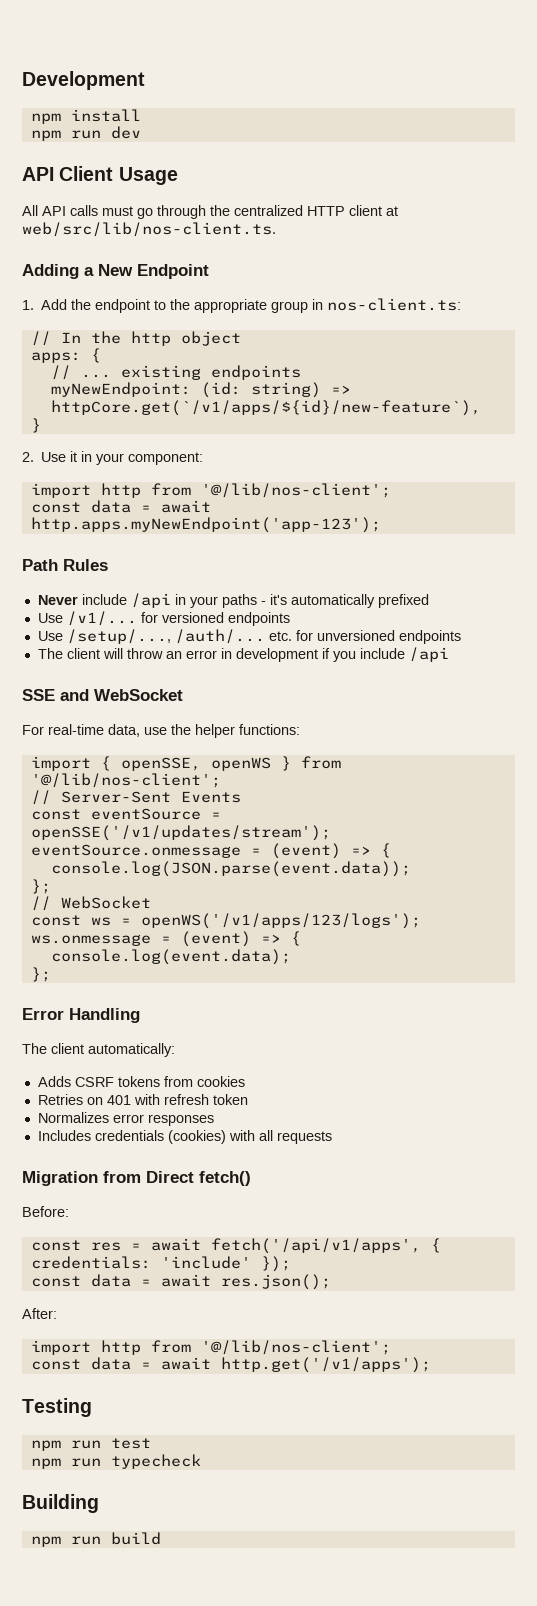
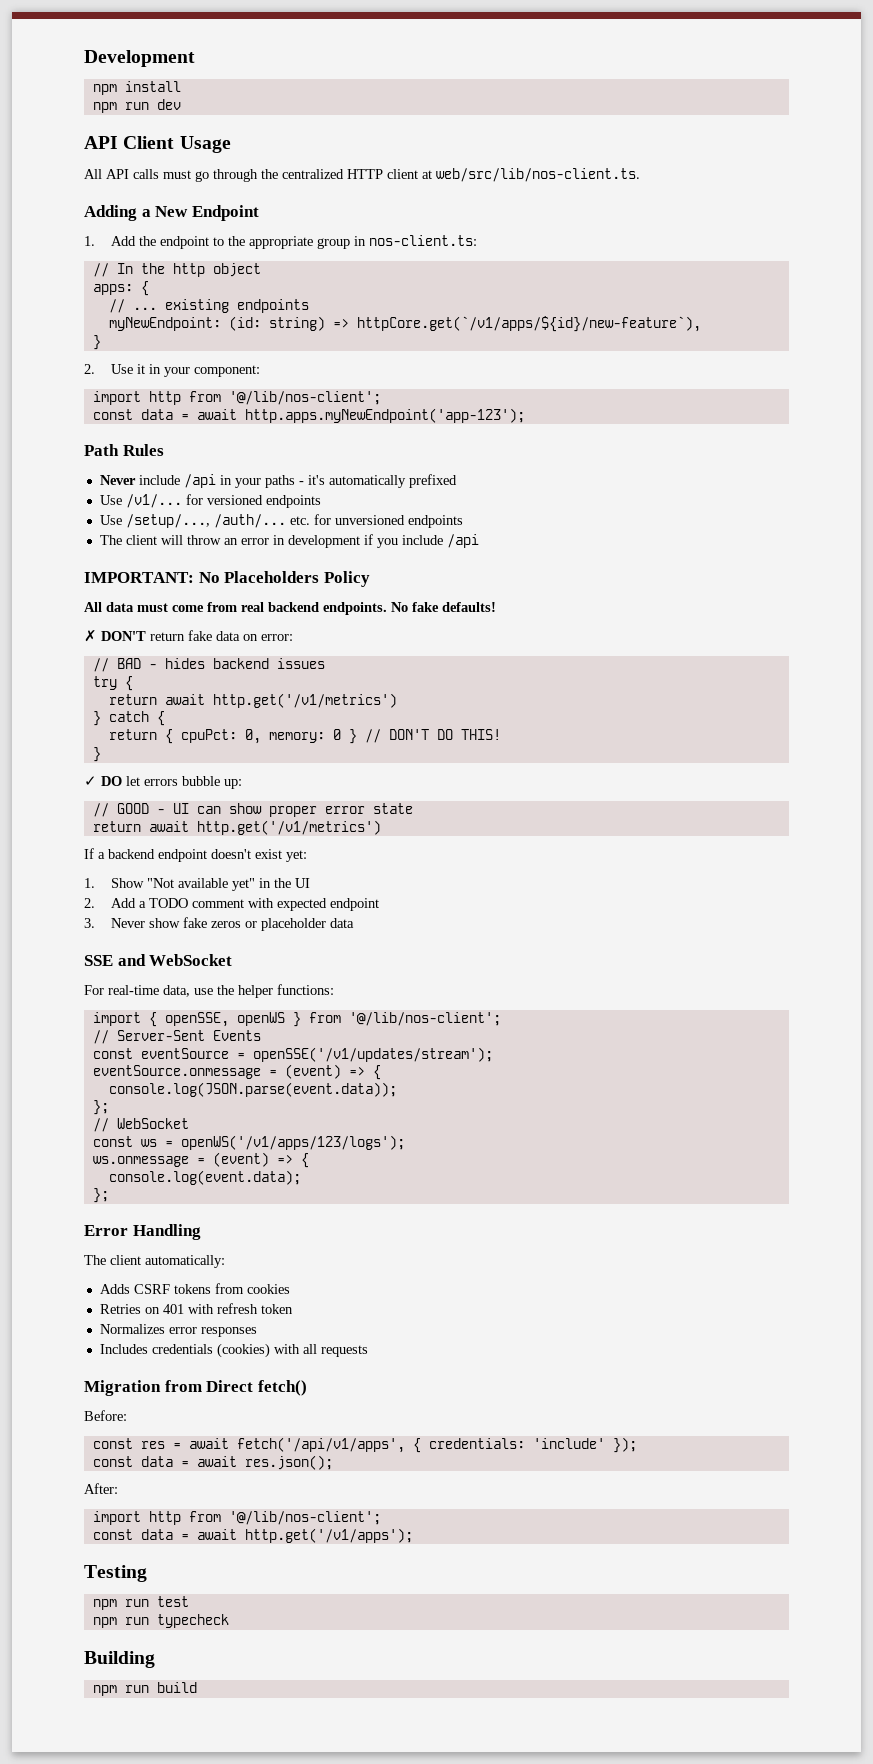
+ IMPORTANT: No Placeholders Policy
+ All data must come from real backend endpoints. No fake defaults!
+ ✗ DON'T return fake data on error:
+ // BAD - hides backend issues
+ try {
+ return await http.get('/v1/metrics')
+ } catch {
+ return { cpuPct: 0, memory: 0 } // DON'T DO THIS!
+ }
+ ✓ DO let errors bubble up:
+ // GOOD - UI can show proper error state
+ return await http.get('/v1/metrics')
+ If a backend endpoint doesn't exist yet:
+ 1. Show "Not available yet" in the UI
+ 2. Add a TODO comment with expected endpoint
+ 3. Never show fake zeros or placeholder data

